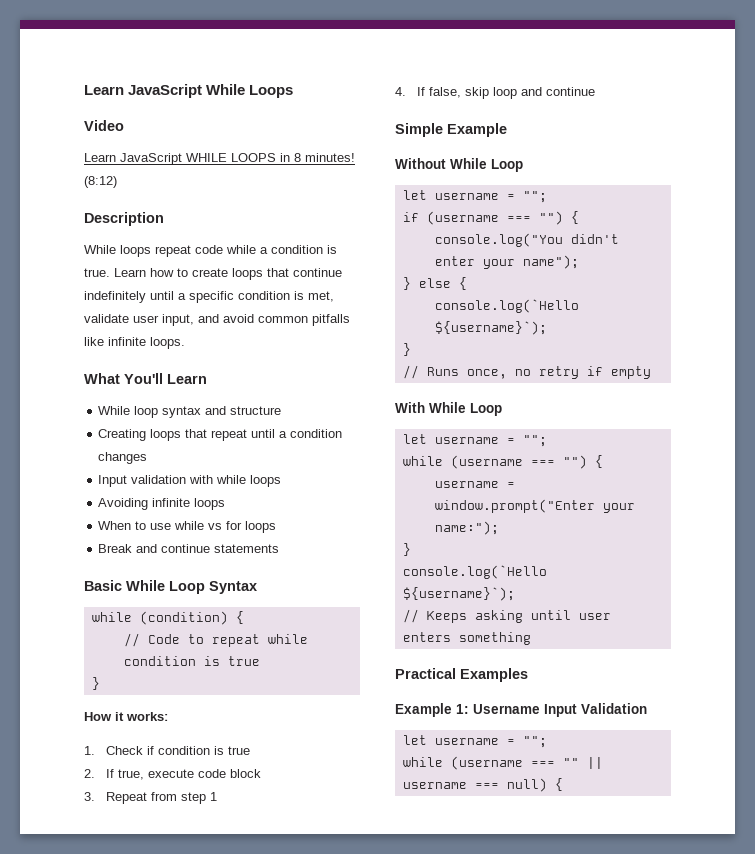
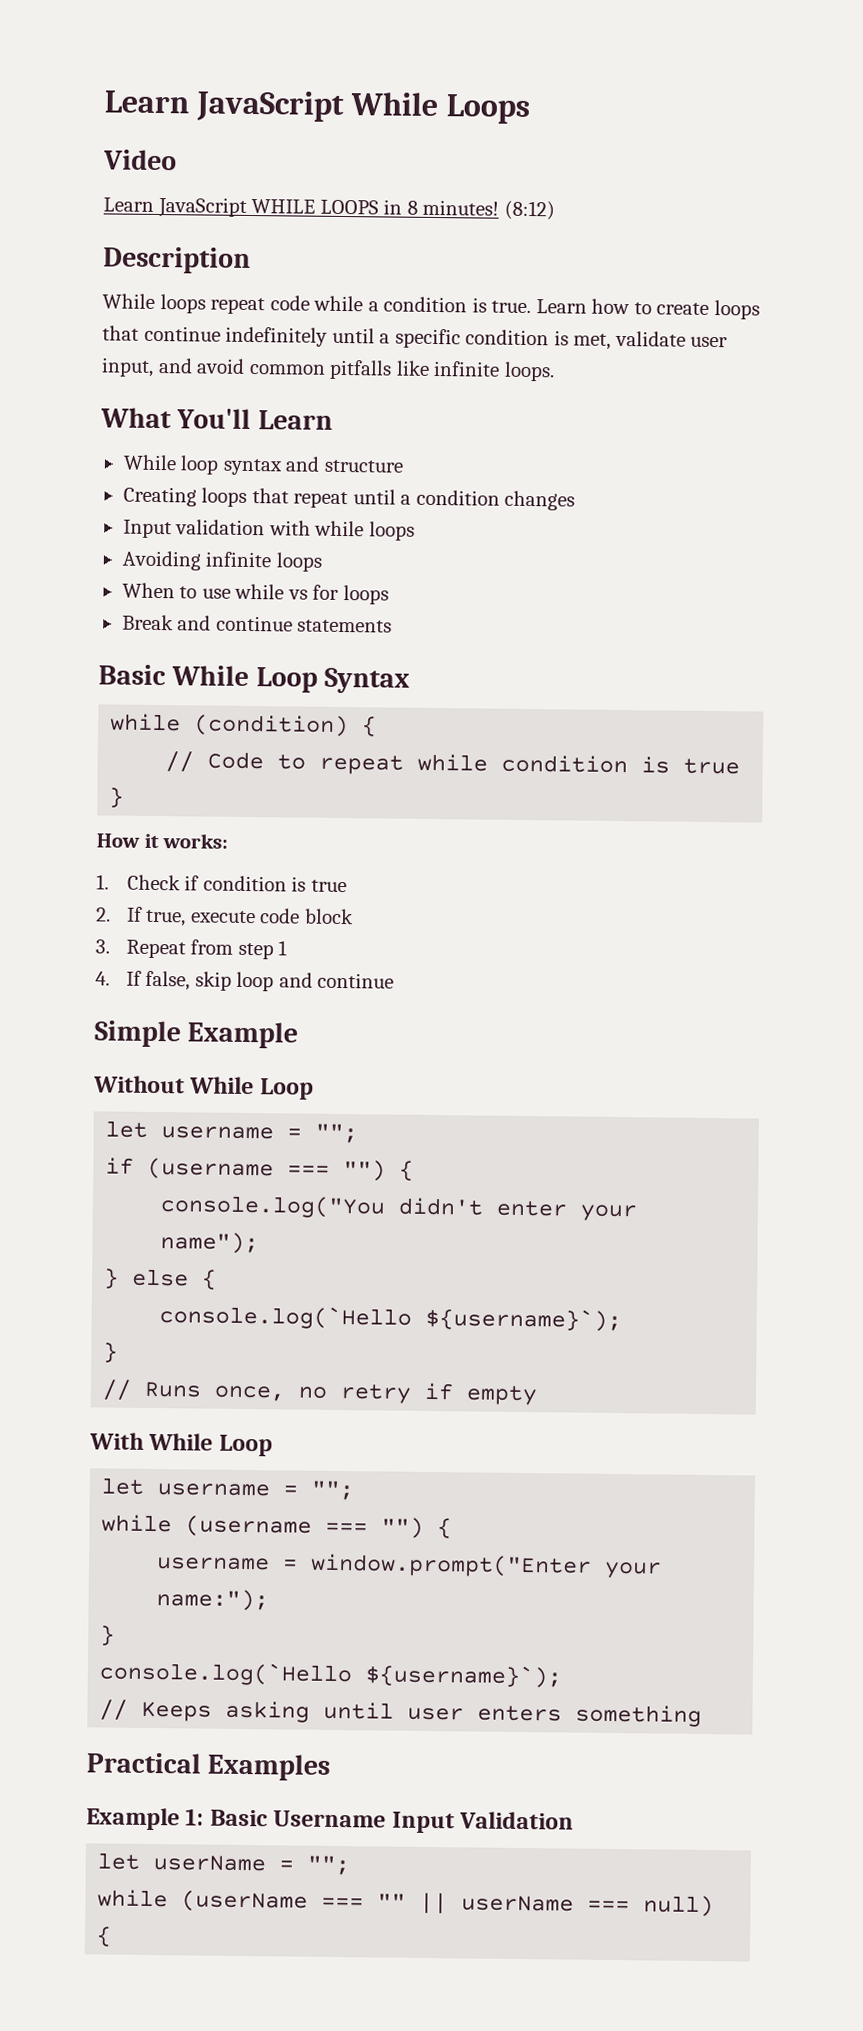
- Example 1: Username Input Validation
- let username = "";
- while (username === "" || username === null) {
+ Example 1: Basic Username Input Validation
+ let userName = "";
+ while (userName === "" || userName === null) {

